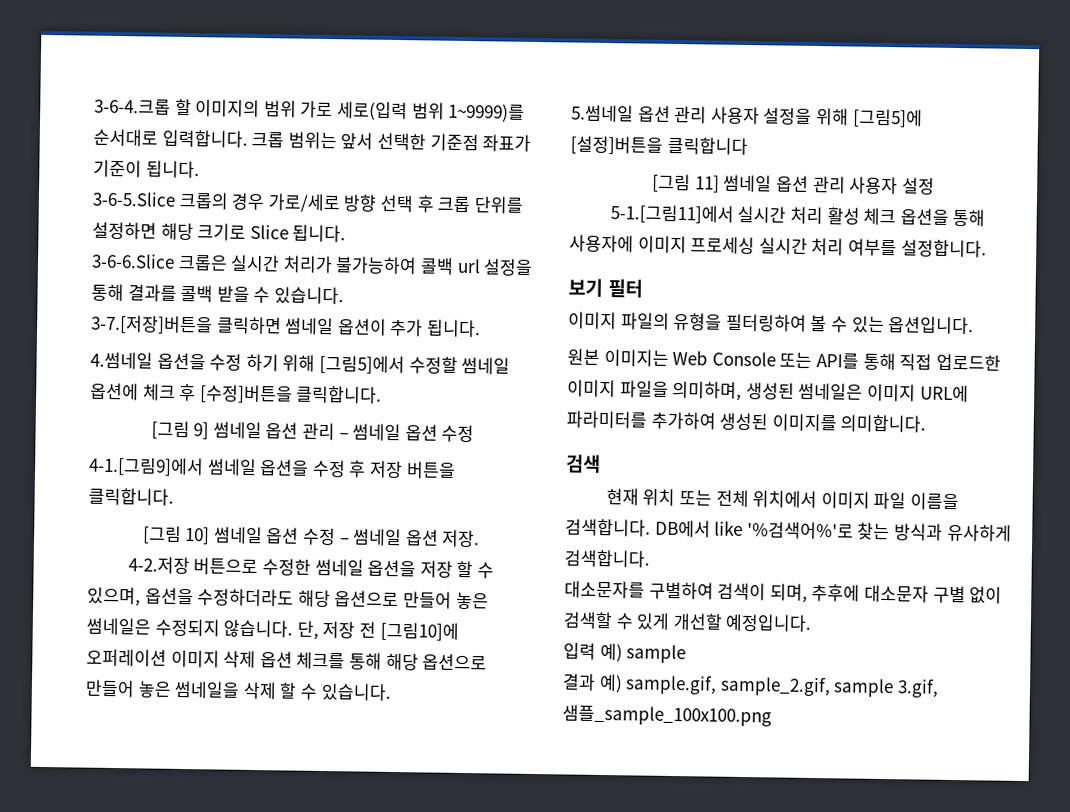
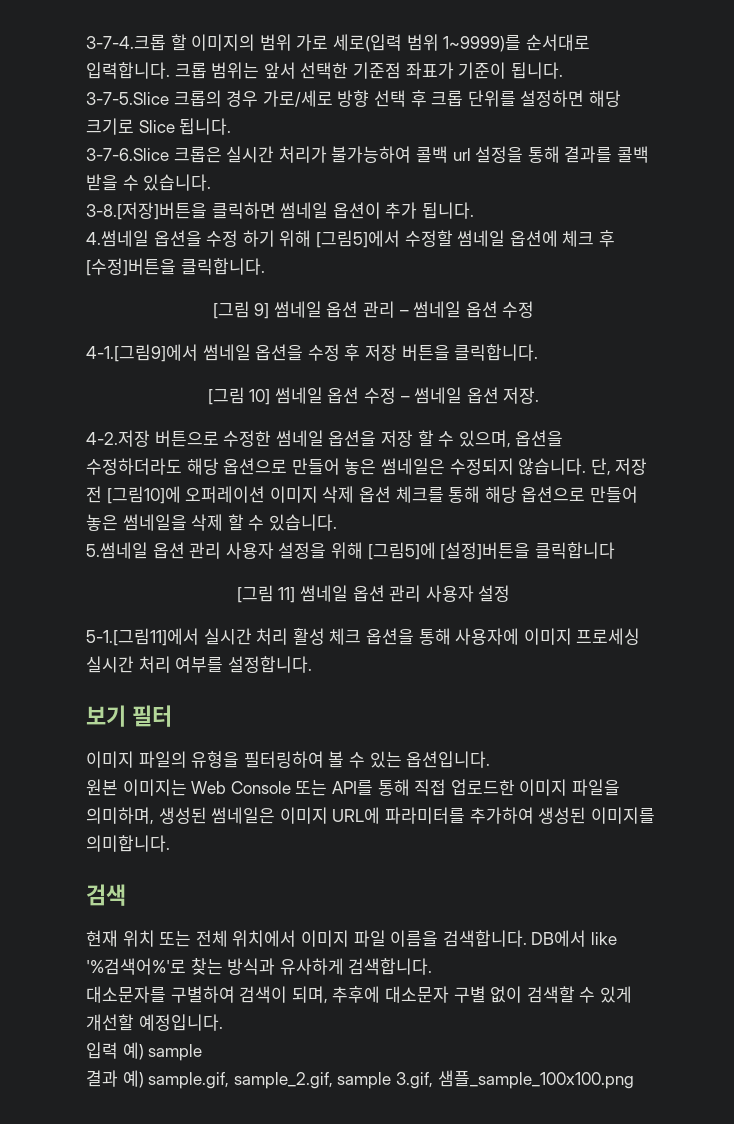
- 3-6-4.크롭 할 이미지의 범위 가로 세로(입력 범위 1~9999)를 순서대로 입력합니다.
+ 3-7-4.크롭 할 이미지의 범위 가로 세로(입력 범위 1~9999)를 순서대로 입력합니다.
- 3-6-5.Slice 크롭의 경우 가로/세로 방향 선택 후 크롭 단위를 설정하면 해당 크기로 Slice 됩니다.
+ 3-7-5.Slice 크롭의 경우 가로/세로 방향 선택 후 크롭 단위를 설정하면 해당 크기로 Slice 됩니다.
- 3-6-6.Slice 크롭은 실시간 처리가 불가능하여 콜백 url 설정을 통해 결과를 콜백 받을 수 있습니다.
+ 3-7-6.Slice 크롭은 실시간 처리가 불가능하여 콜백 url 설정을 통해 결과를 콜백 받을 수 있습니다.
- 3-7.[저장]버튼을 클릭하면 썸네일 옵션이 추가 됩니다.
+ 3-8.[저장]버튼을 클릭하면 썸네일 옵션이 추가 됩니다.

